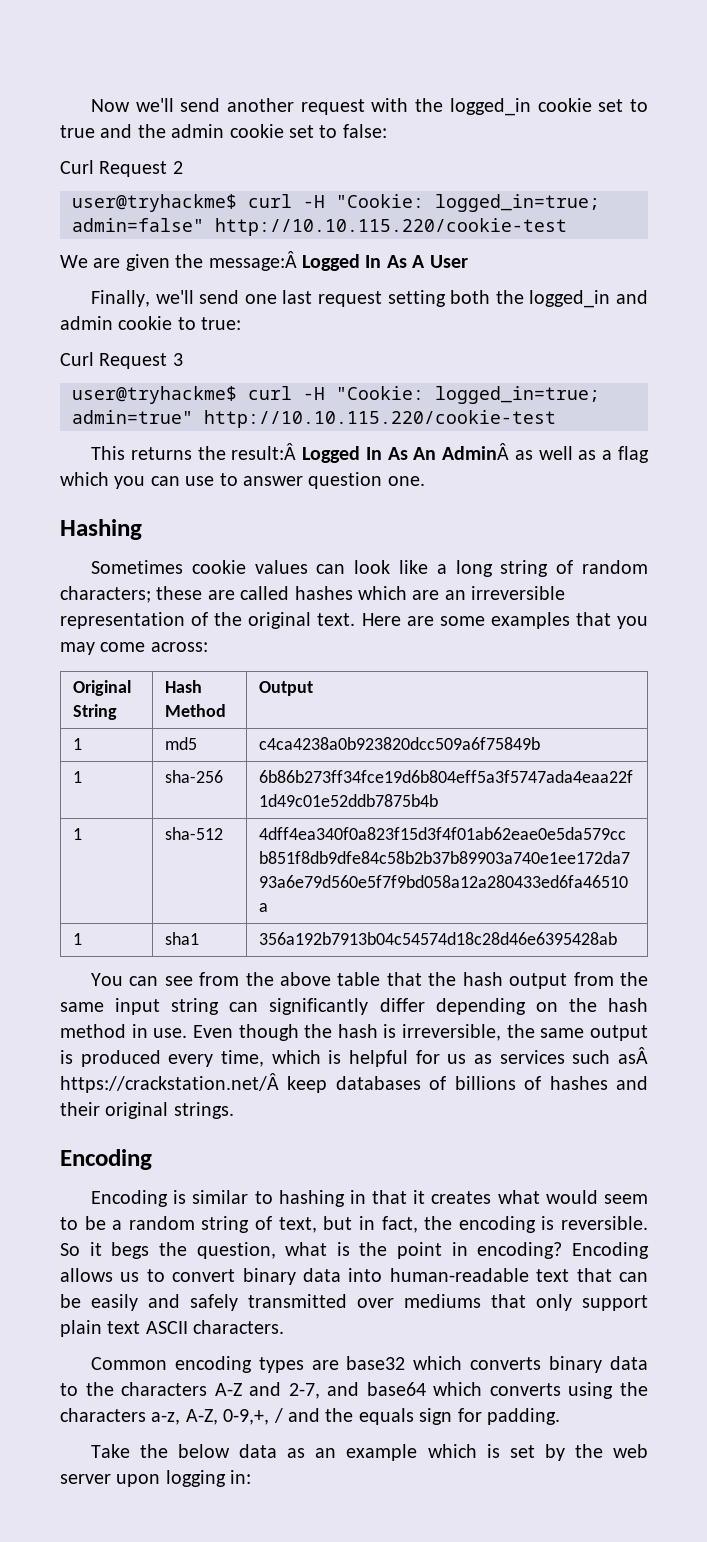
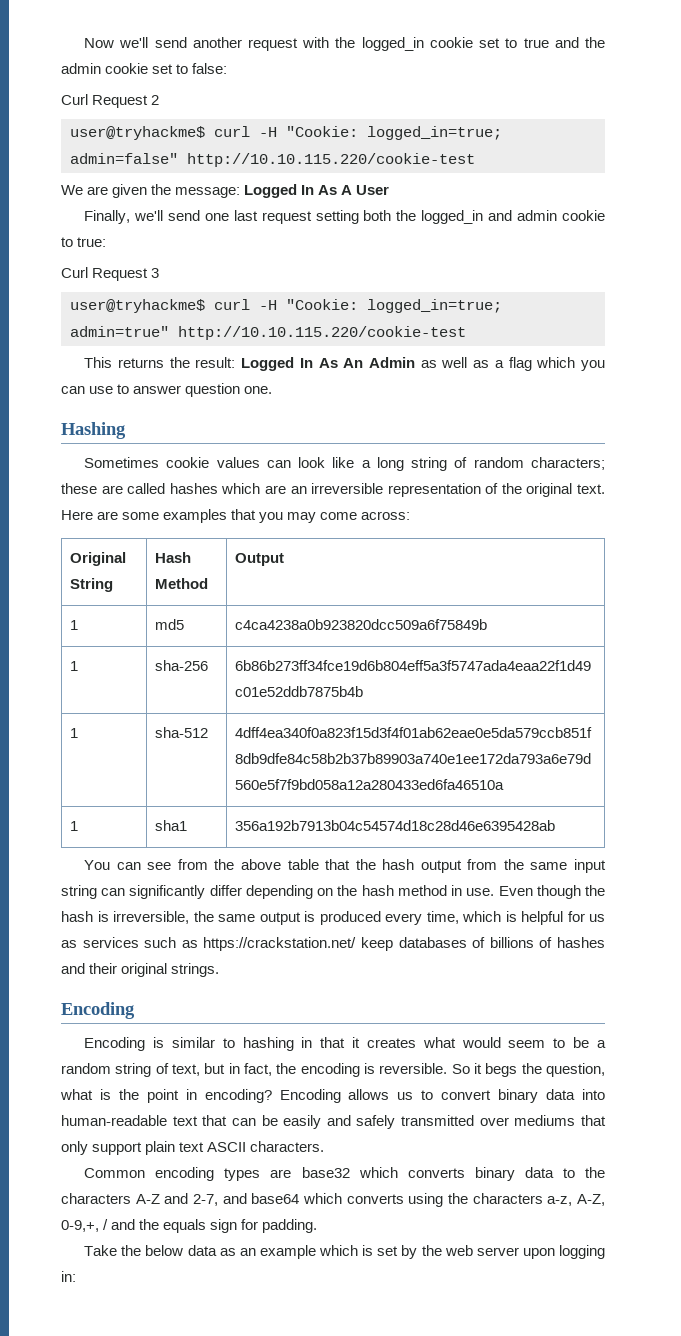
- We are given the message:Â Logged In As A User
+ We are given the message: Logged In As A User
- This returns the result:Â Logged In As An AdminÂ as well as a flag which you can use to answer question one.
+ This returns the result: Logged In As An Admin as well as a flag which you can use to answer question one.
- Even though the hash is irreversible, the same output is produced every time, which is helpful for us as services such asÂ https://crackstation.net/Â keep databases of billions of hashes and their original strings.
+ Even though the hash is irreversible, the same output is produced every time, which is helpful for us as services such as https://crackstation.net/ keep databases of billions of hashes and their original strings.

